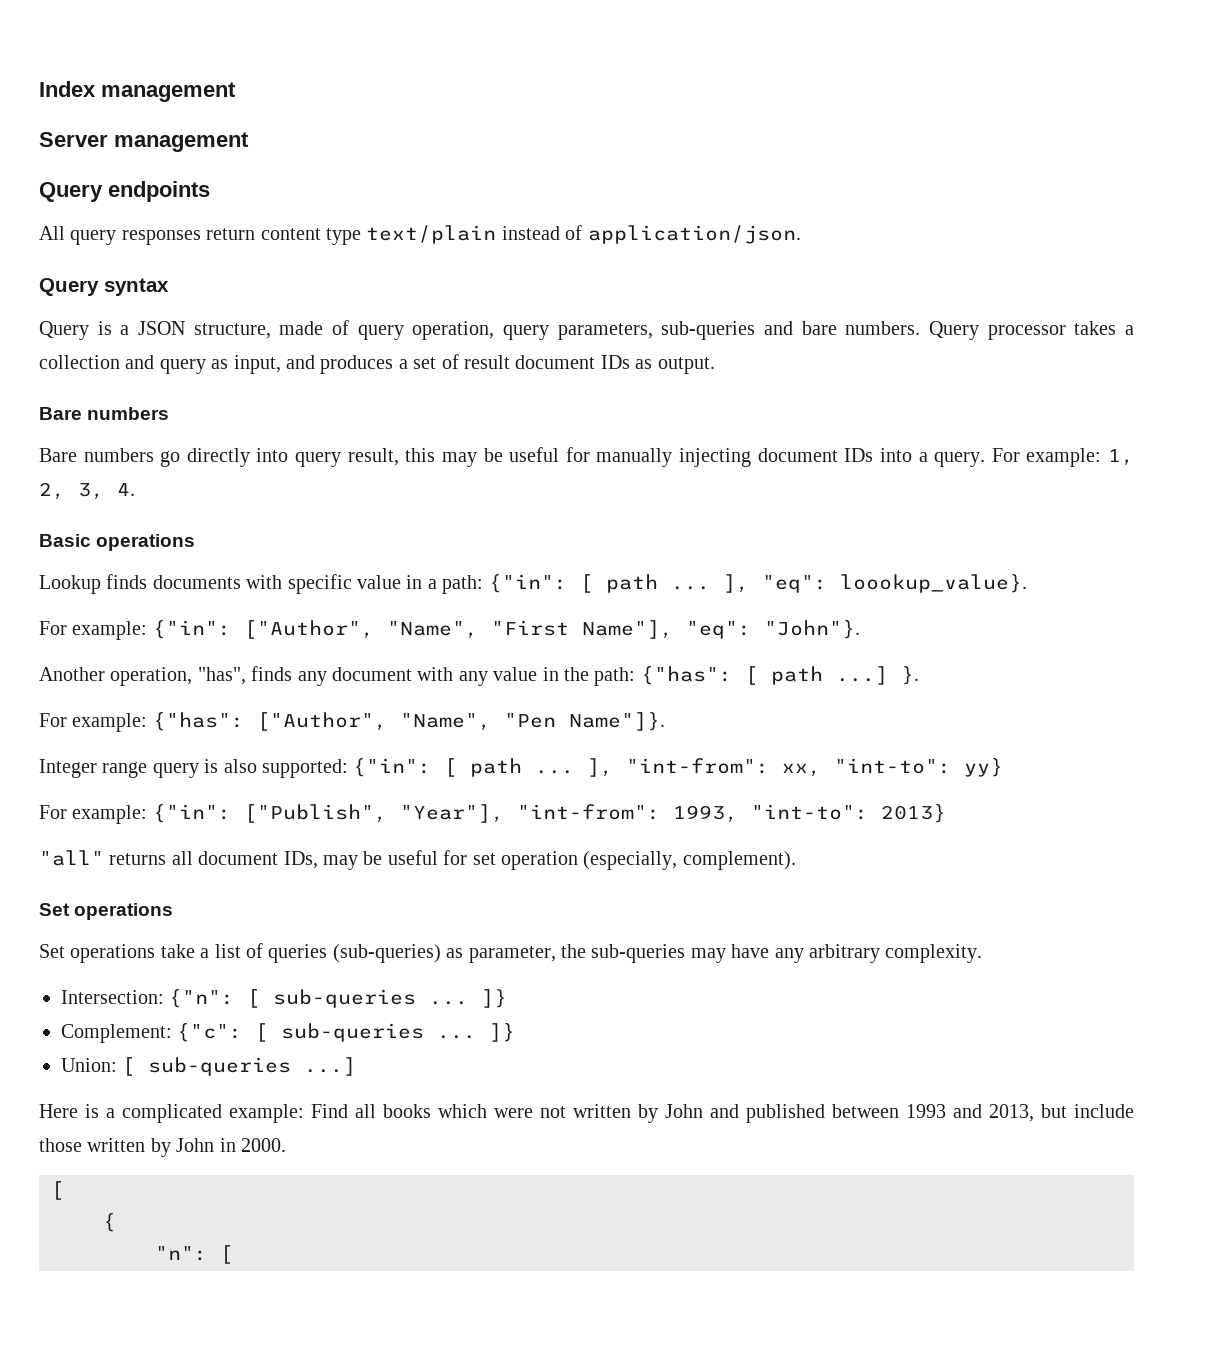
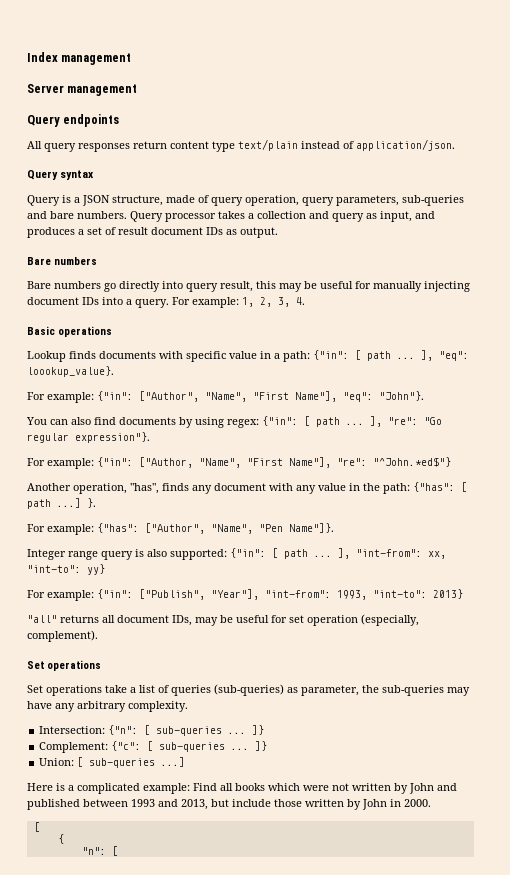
+ You can also find documents by using regex: {"in": [ path ... ], "re": "Go regular expression"}.
+ For example: {"in": ["Author, "Name", "First Name"], "re": "^John.*ed$"}

